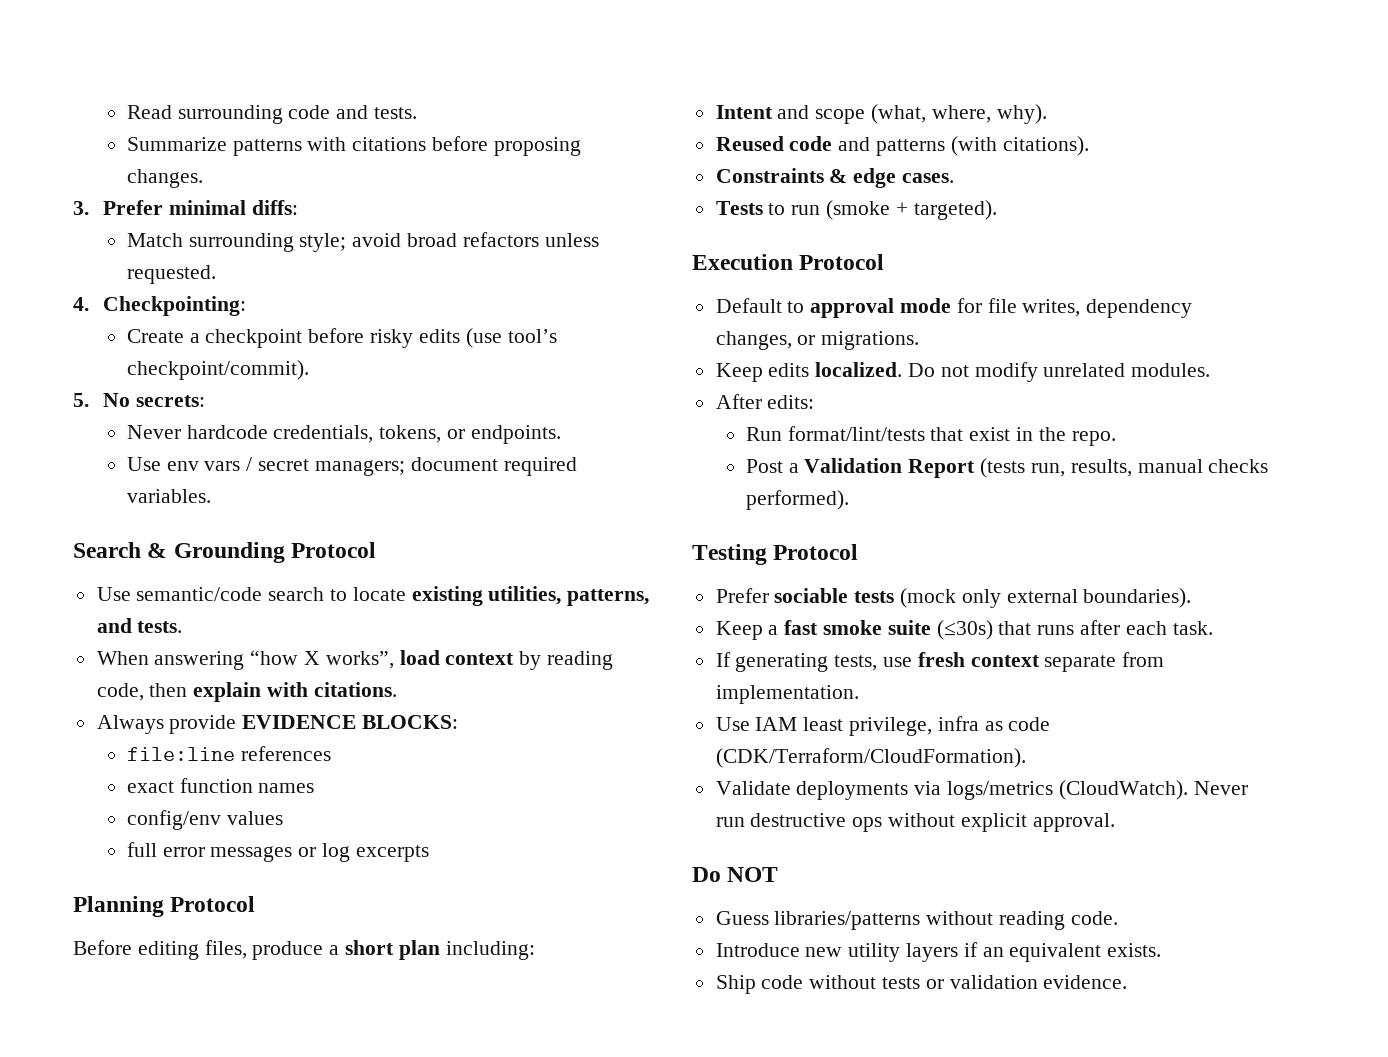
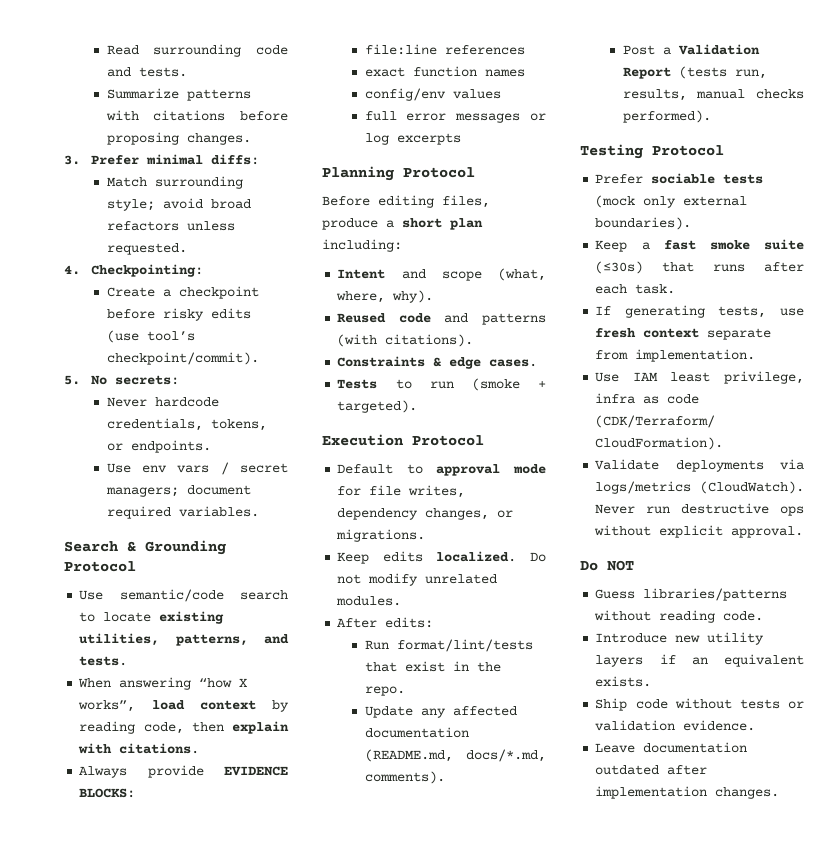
+ Update any affected documentation (README.md, docs/*.md, comments).
+ Leave documentation outdated after implementation changes.

